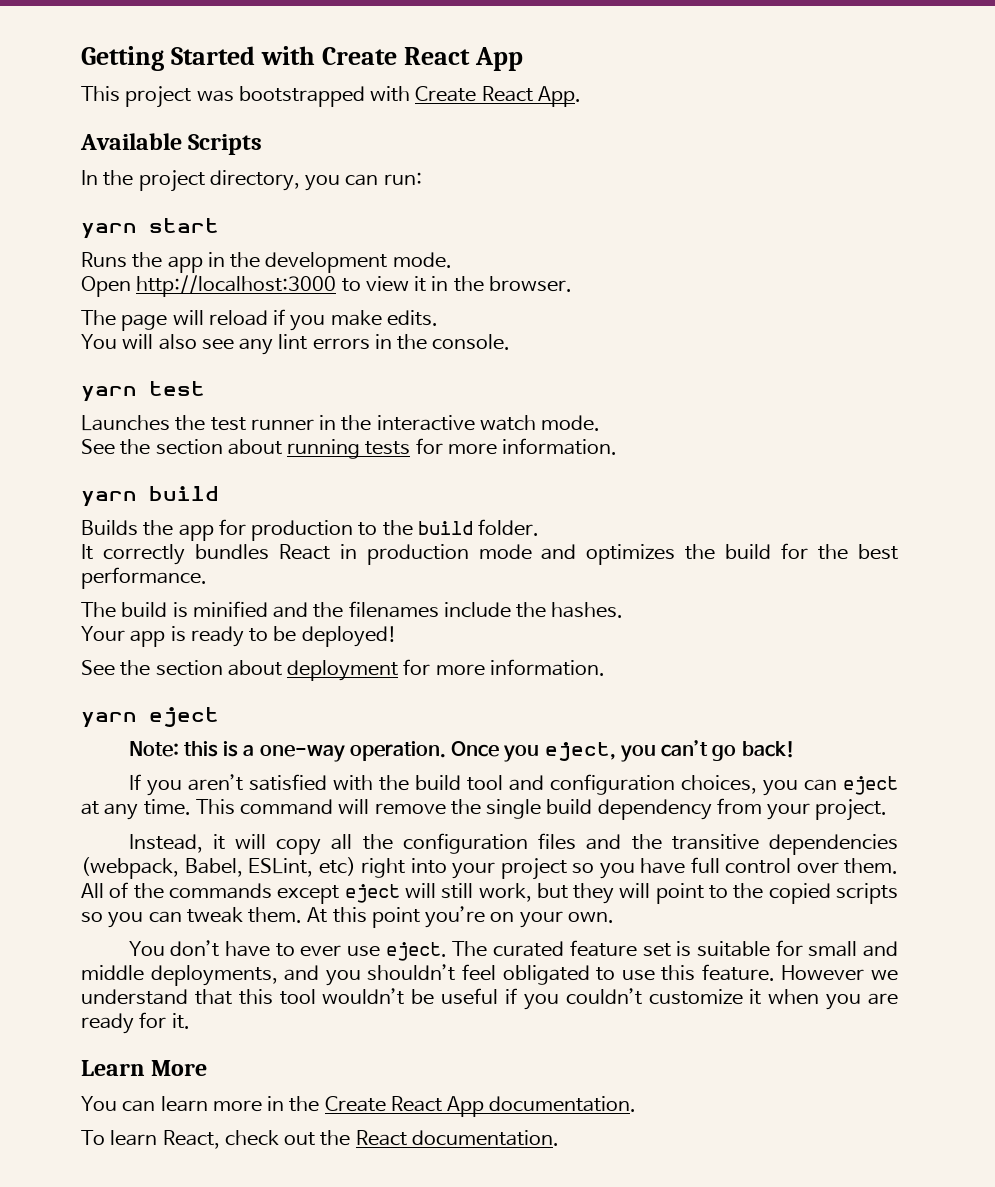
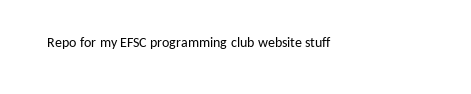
- Getting Started with Create React App
- This project was bootstrapped with Create React App.
- Available Scripts
- In the project directory, you can run:
- yarn start
- Runs the app in the development mode.
- Open http://localhost:3000 to view it in the browser.
- The page will reload if you make edits.
- You will also see any lint errors in the console.
- yarn test
- Launches the test runner in the interactive watch mode.
- See the section about running tests for more information.
- yarn build
- Builds the app for production to the build folder.
- It correctly bundles React in production mode and optimizes the build for the best performance.
- The build is minified and the filenames include the hashes.
- Your app is ready to be deployed!
- See the section about deployment for more information.
- yarn eject
- Note: this is a one-way operation. Once you eject, you can’t go back!
- If you aren’t satisfied with the build tool and configuration choices, you can eject at any time. This command will remove the single build dependency from your project.
- Instead, it will copy all the configuration files and the transitive dependencies (webpack, Babel, ESLint, etc) right into your project so you have full control over them. All of the commands except eject will still work, but they will point to the copied scripts so you can tweak them. At this point you’re on your own.
- You don’t have to ever use eject. The curated feature set is suitable for small and middle deployments, and you shouldn’t feel obligated to use this feature. However we understand that this tool wouldn’t be useful if you couldn’t customize it when you are ready for it.
- Learn More
- You can learn more in the Create React App documentation.
- To learn React, check out the React documentation.
+ Repo for my EFSC programming club website stuff

